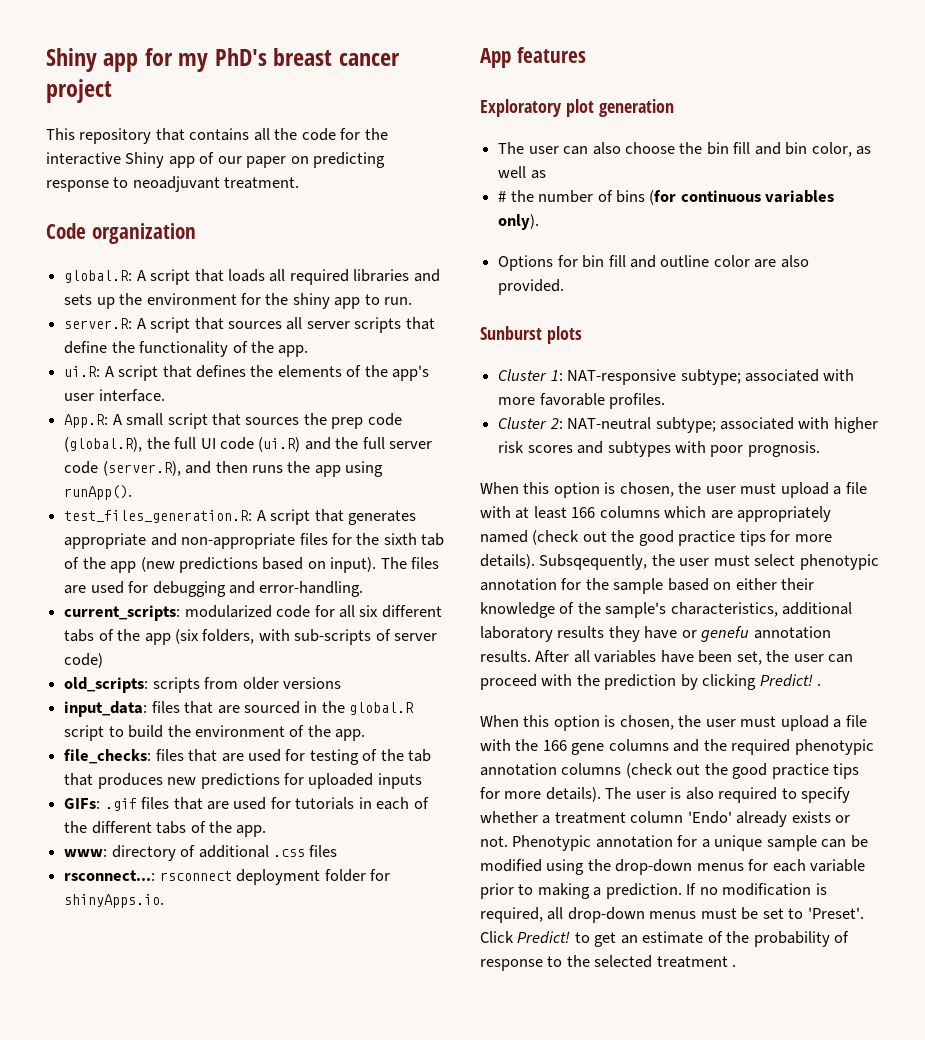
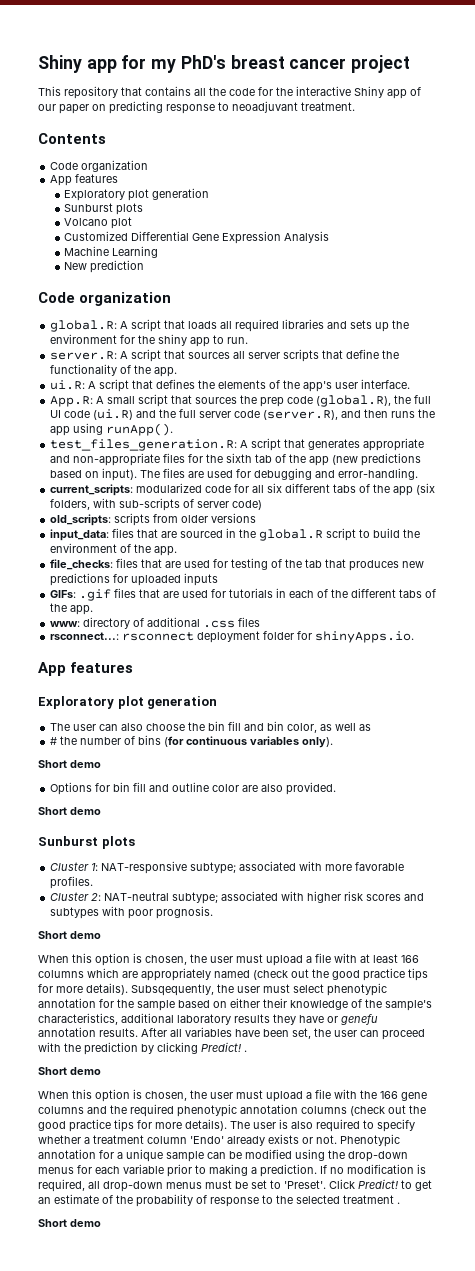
+ Contents
+ Code organization
+ App features
+ Exploratory plot generation
+ Sunburst plots
+ Volcano plot
+ Customized Differential Gene Expression Analysis
+ Machine Learning
+ New prediction
  # the number of bins (for continuous variables only).
+ Short demo
  Options for bin fill and outline color are also provided.
+ Short demo
  Cluster 2: NAT-neutral subtype; associated with higher risk scores and subtypes with poor prognosis.
+ Short demo
  After all variables have been set, the user can proceed with the prediction by clicking Predict! .
+ Short demo
  Click Predict! to get an estimate of the probability of response to the selected treatment .
+ Short demo

